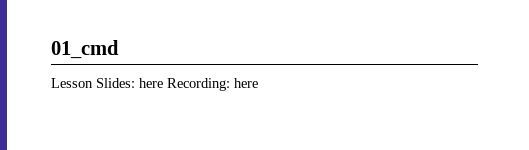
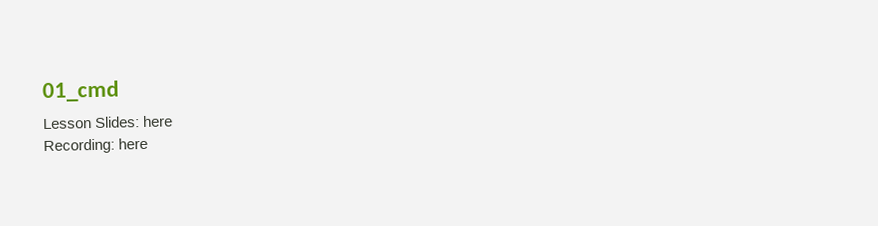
- Lesson Slides: here Recording: here
+ Lesson Slides: here
+ Recording: here

